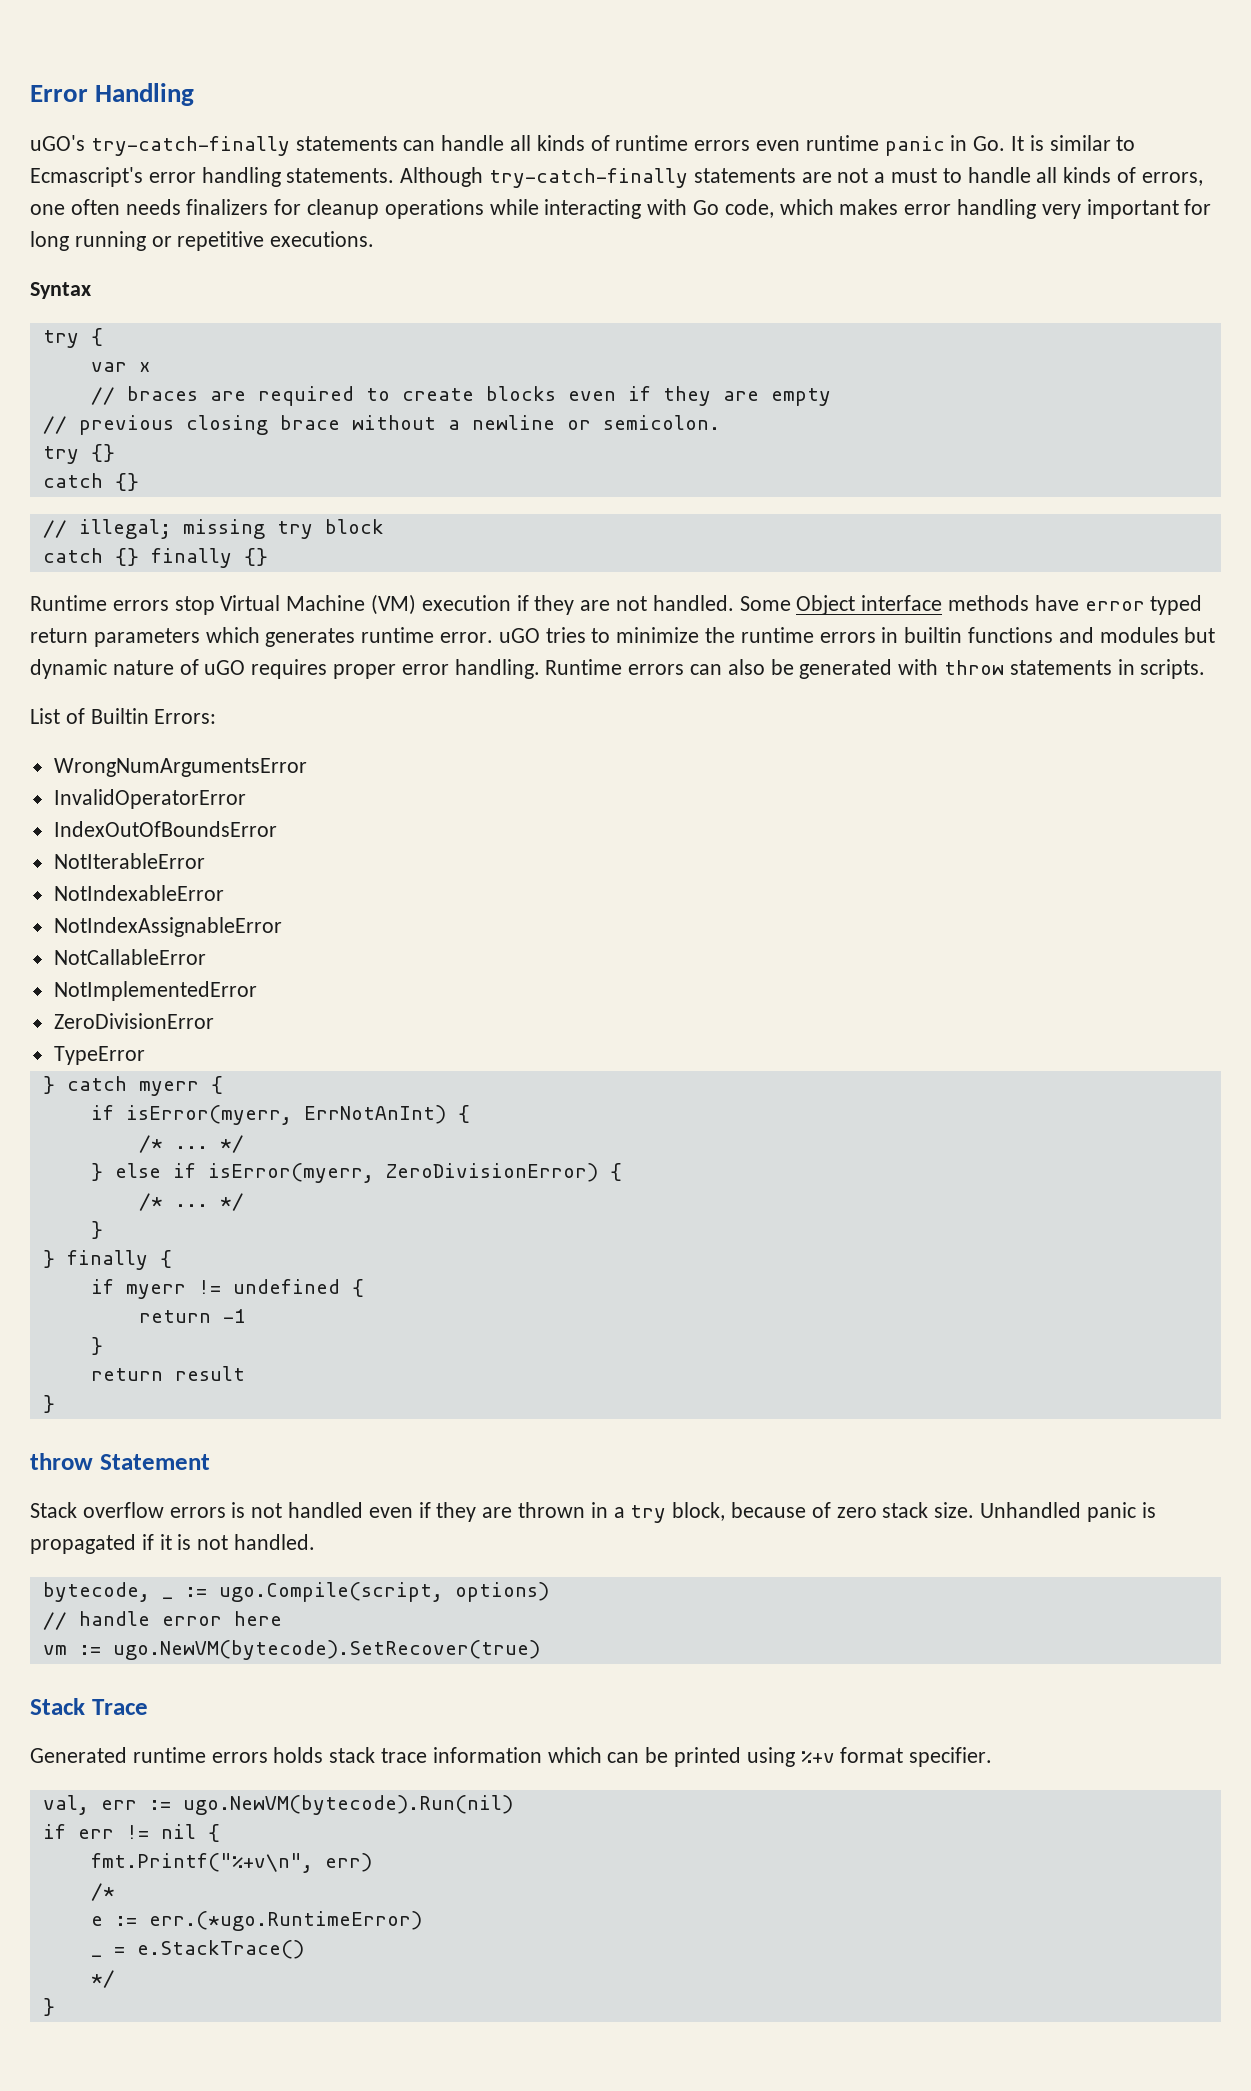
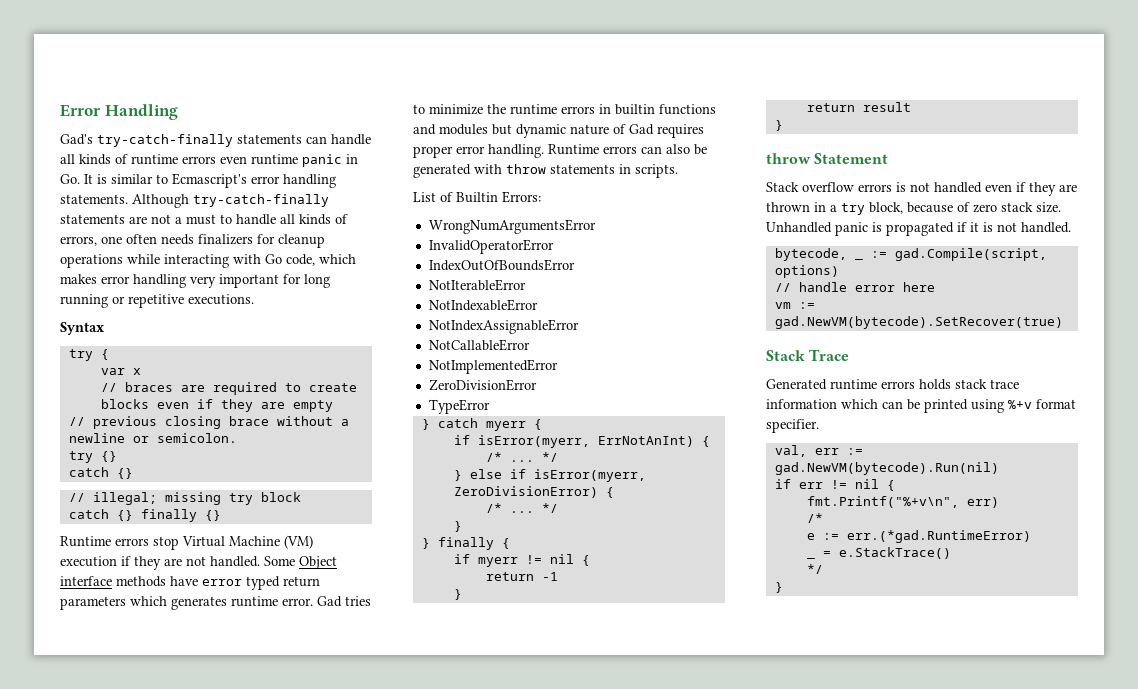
- uGO's try-catch-finally statements can handle all kinds of runtime errors even runtime panic in Go. It is similar to Ecmascript's error handling statements.
+ Gad's try-catch-finally statements can handle all kinds of runtime errors even runtime panic in Go. It is similar to Ecmascript's error handling statements.
- Some Object interface methods have error typed return parameters which generates runtime error. uGO tries to minimize the runtime errors in builtin functions and modules but dynamic nature of uGO requires proper error handling.
+ Some Object interface methods have error typed return parameters which generates runtime error. Gad tries to minimize the runtime errors in builtin functions and modules but dynamic nature of Gad requires proper error handling.
- if myerr != undefined {
+ if myerr != nil {
- bytecode, _ := ugo.Compile(script, options)
+ bytecode, _ := gad.Compile(script, options)
- vm := ugo.NewVM(bytecode).SetRecover(true)
+ vm := gad.NewVM(bytecode).SetRecover(true)
- val, err := ugo.NewVM(bytecode).Run(nil)
+ val, err := gad.NewVM(bytecode).Run(nil)
- e := err.(*ugo.RuntimeError)
+ e := err.(*gad.RuntimeError)

